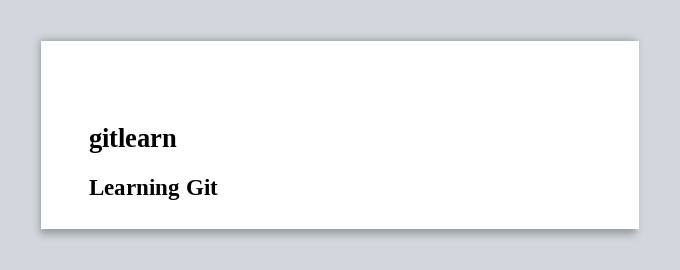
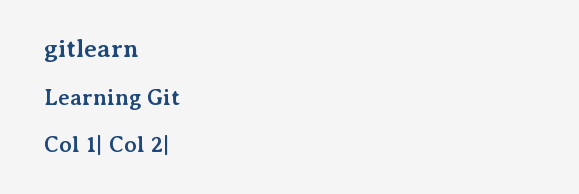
+ Col 1| Col 2|

